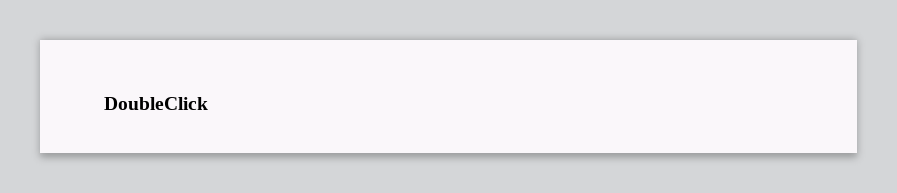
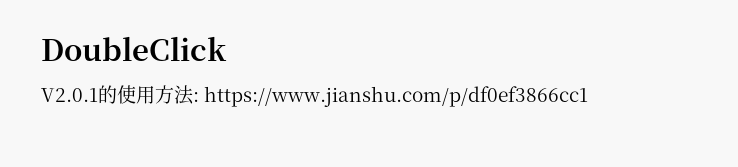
+ V2.0.1的使用方法: https://www.jianshu.com/p/df0ef3866cc1

